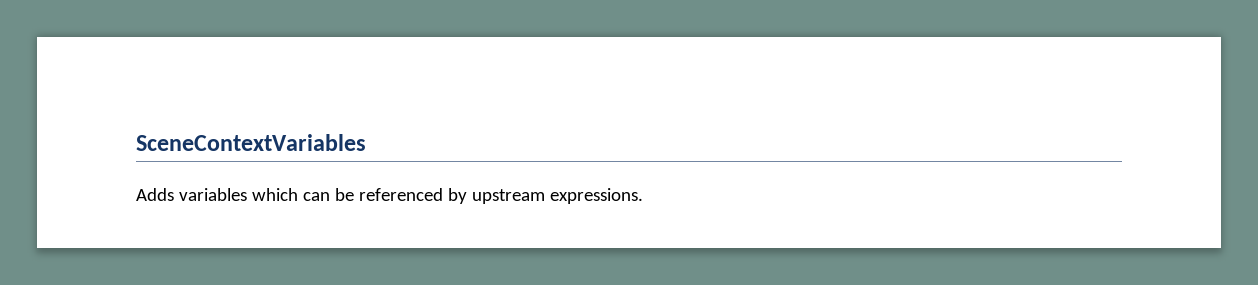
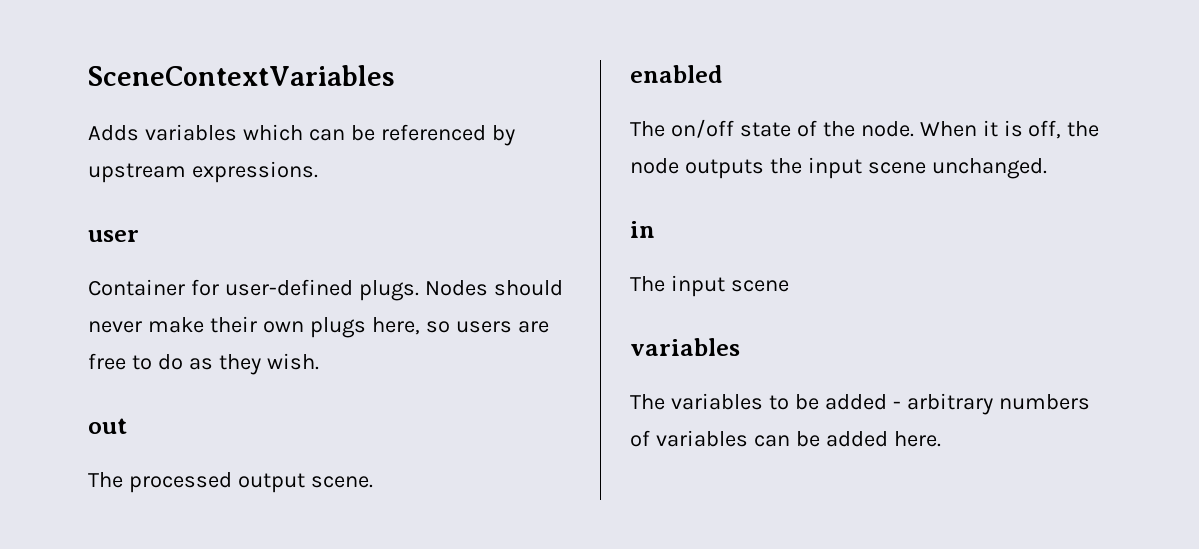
+ user
+ Container for user-defined plugs. Nodes should never make their own plugs here, so users are free to do as they wish.
+ out
+ The processed output scene.
+ enabled
+ The on/off state of the node. When it is off, the node outputs the input scene unchanged.
+ in
+ The input scene
+ variables
+ The variables to be added - arbitrary numbers of variables can be added here.

